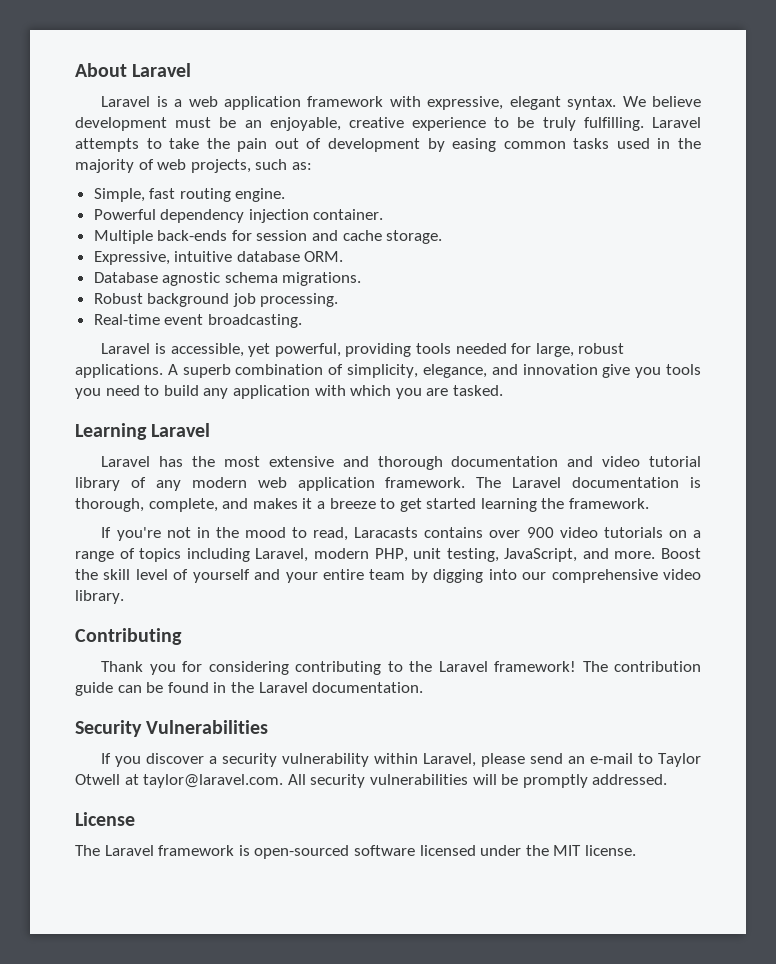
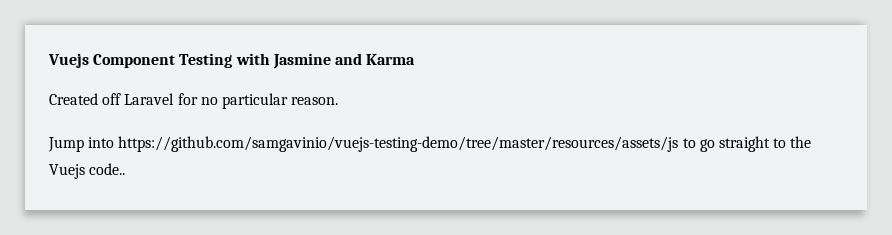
- About Laravel
- Laravel is a web application framework with expressive, elegant syntax. We believe development must be an enjoyable, creative experience to be truly fulfilling. Laravel attempts to take the pain out of development by easing common tasks used in the majority of web projects, such as:
- Simple, fast routing engine.
- Powerful dependency injection container.
- Multiple back-ends for session and cache storage.
- Expressive, intuitive database ORM.
- Database agnostic schema migrations.
- Robust background job processing.
- Real-time event broadcasting.
- Laravel is accessible, yet powerful, providing tools needed for large, robust applications. A superb combination of simplicity, elegance, and innovation give you tools you need to build any application with which you are tasked.
- Learning Laravel
- Laravel has the most extensive and thorough documentation and video tutorial library of any modern web application framework. The Laravel documentation is thorough, complete, and makes it a breeze to get started learning the framework.
- If you're not in the mood to read, Laracasts contains over 900 video tutorials on a range of topics including Laravel, modern PHP, unit testing, JavaScript, and more. Boost the skill level of yourself and your entire team by digging into our comprehensive video library.
- Contributing
- Thank you for considering contributing to the Laravel framework! The contribution guide can be found in the Laravel documentation.
- Security Vulnerabilities
- If you discover a security vulnerability within Laravel, please send an e-mail to Taylor Otwell at taylor@laravel.com. All security vulnerabilities will be promptly addressed.
- License
- The Laravel framework is open-sourced software licensed under the MIT license.
+ Vuejs Component Testing with Jasmine and Karma
+ Created off Laravel for no particular reason.
+ Jump into https://github.com/samgavinio/vuejs-testing-demo/tree/master/resources/assets/js to go straight to the Vuejs code..

